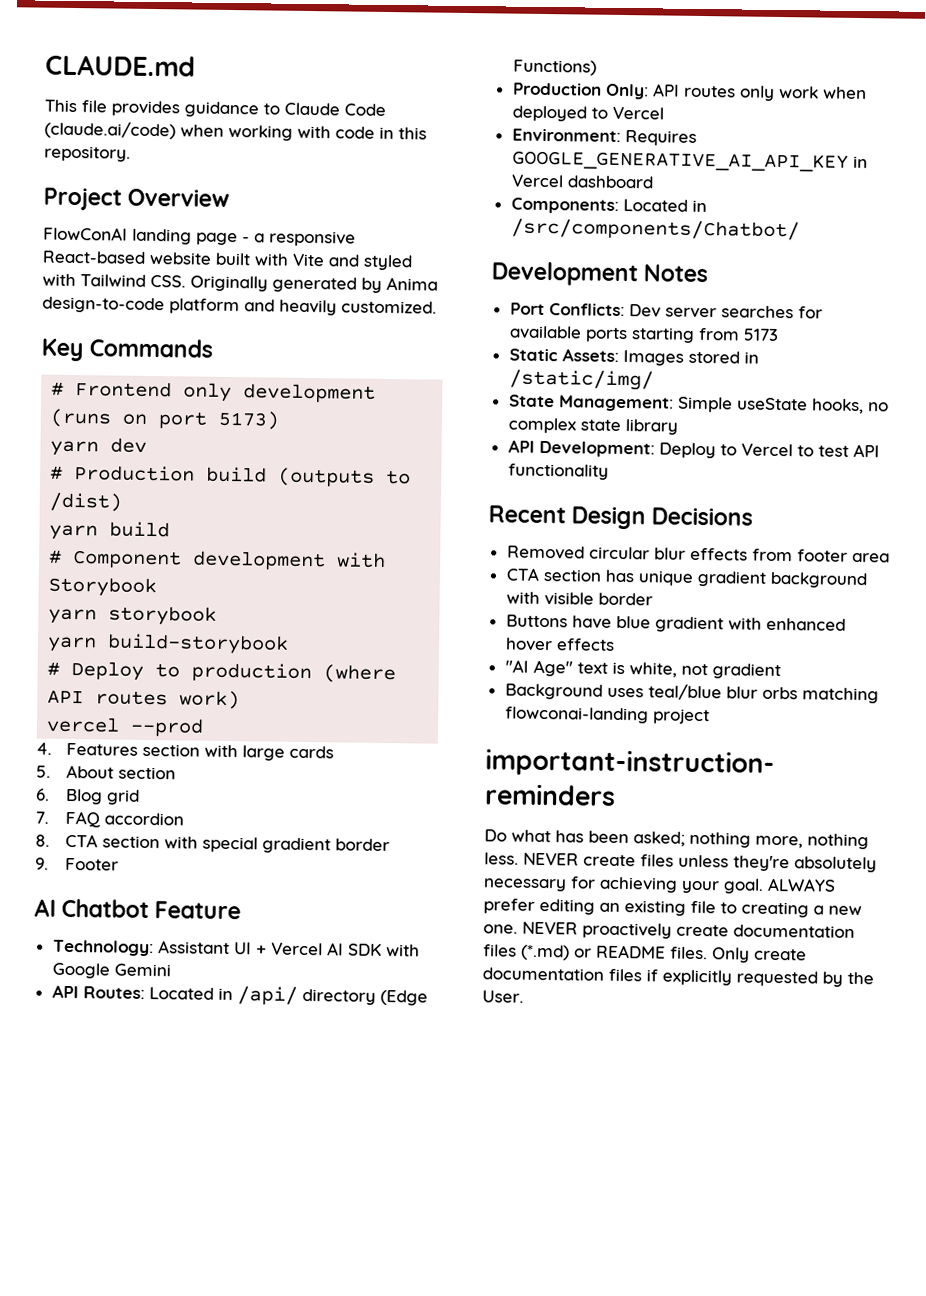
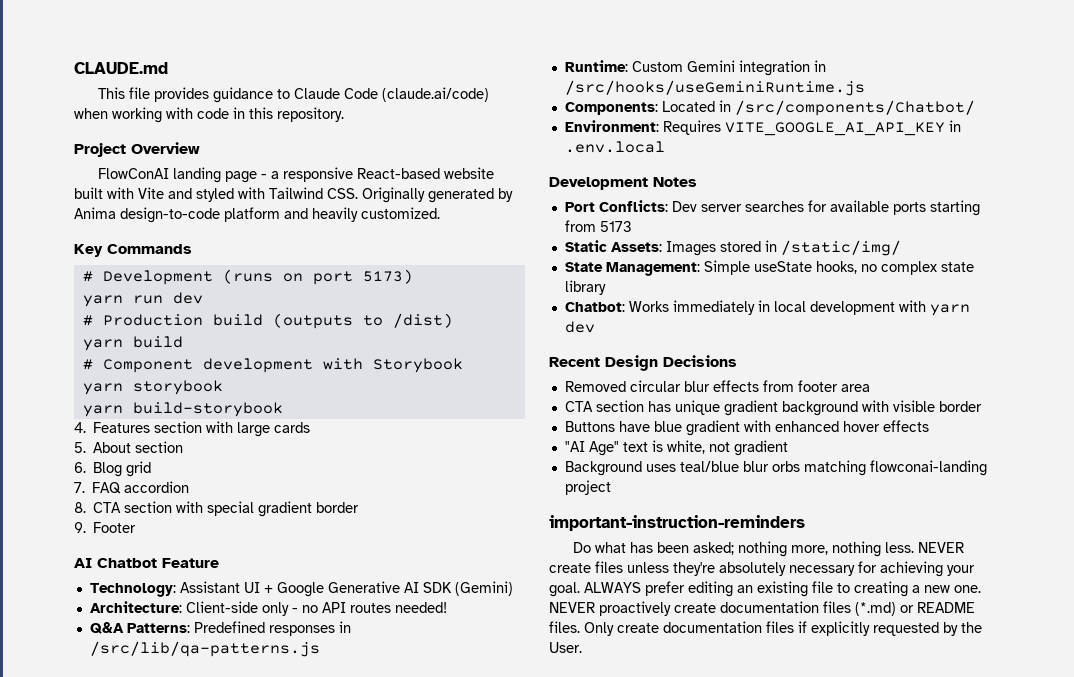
- # Frontend only development (runs on port 5173)
+ # Development (runs on port 5173)
- yarn dev
+ yarn run dev
- # Deploy to production (where API routes work)
- vercel --prod
- Technology: Assistant UI + Vercel AI SDK with Google Gemini
- API Routes: Located in /api/ directory (Edge Functions)
- Production Only: API routes only work when deployed to Vercel
- Environment: Requires GOOGLE_GENERATIVE_AI_API_KEY in Vercel dashboard
+ Technology: Assistant UI + Google Generative AI SDK (Gemini)
+ Architecture: Client-side only - no API routes needed!
+ Q&A Patterns: Predefined responses in /src/lib/qa-patterns.js
+ Runtime: Custom Gemini integration in /src/hooks/useGeminiRuntime.js
+ Environment: Requires VITE_GOOGLE_AI_API_KEY in .env.local
- API Development: Deploy to Vercel to test API functionality
+ Chatbot: Works immediately in local development with yarn dev

